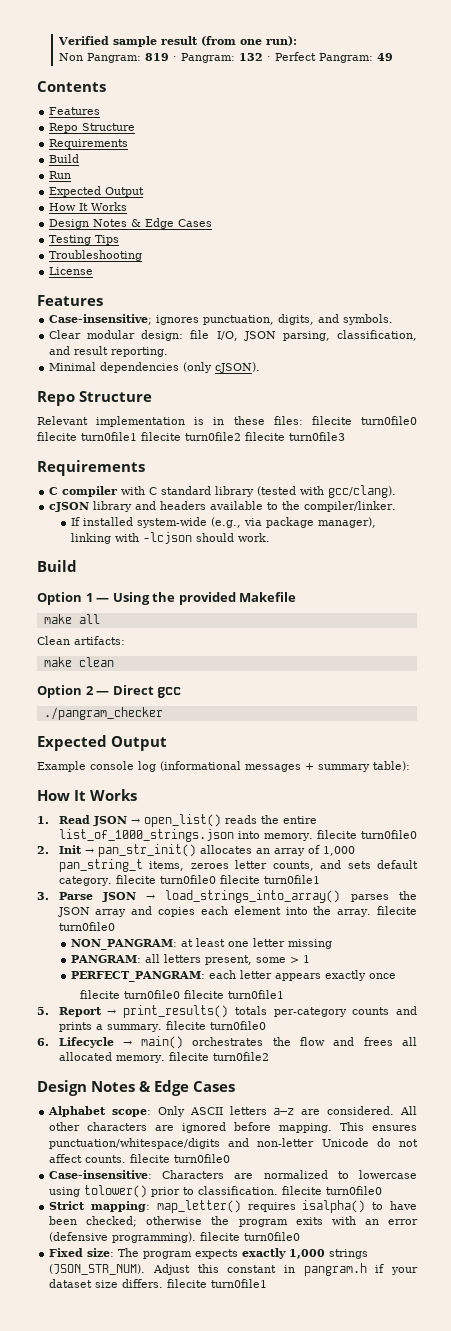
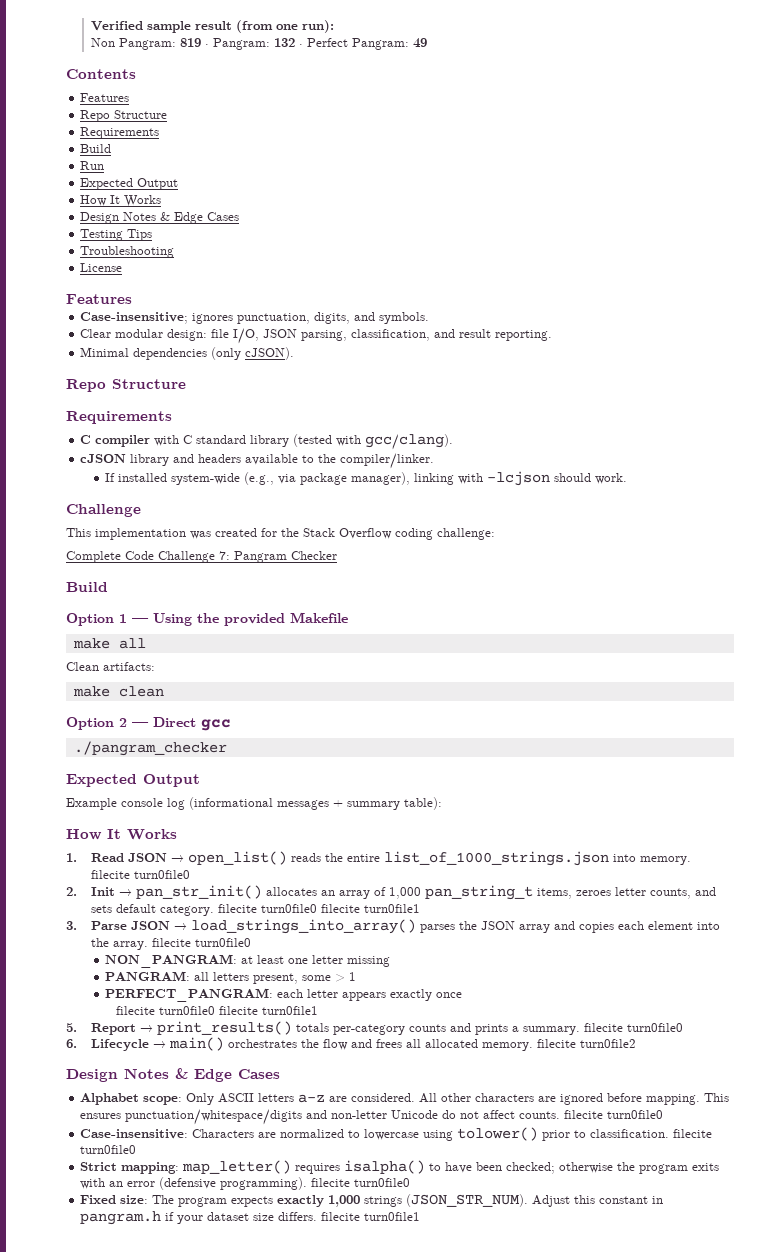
- Relevant implementation is in these files: filecite turn0file0 filecite turn0file1 filecite turn0file2 filecite turn0file3
  If installed system-wide (e.g., via package manager), linking with -lcjson should work.
+ Challenge
+ This implementation was created for the Stack Overflow coding challenge:
+ Complete Code Challenge 7: Pangram Checker

